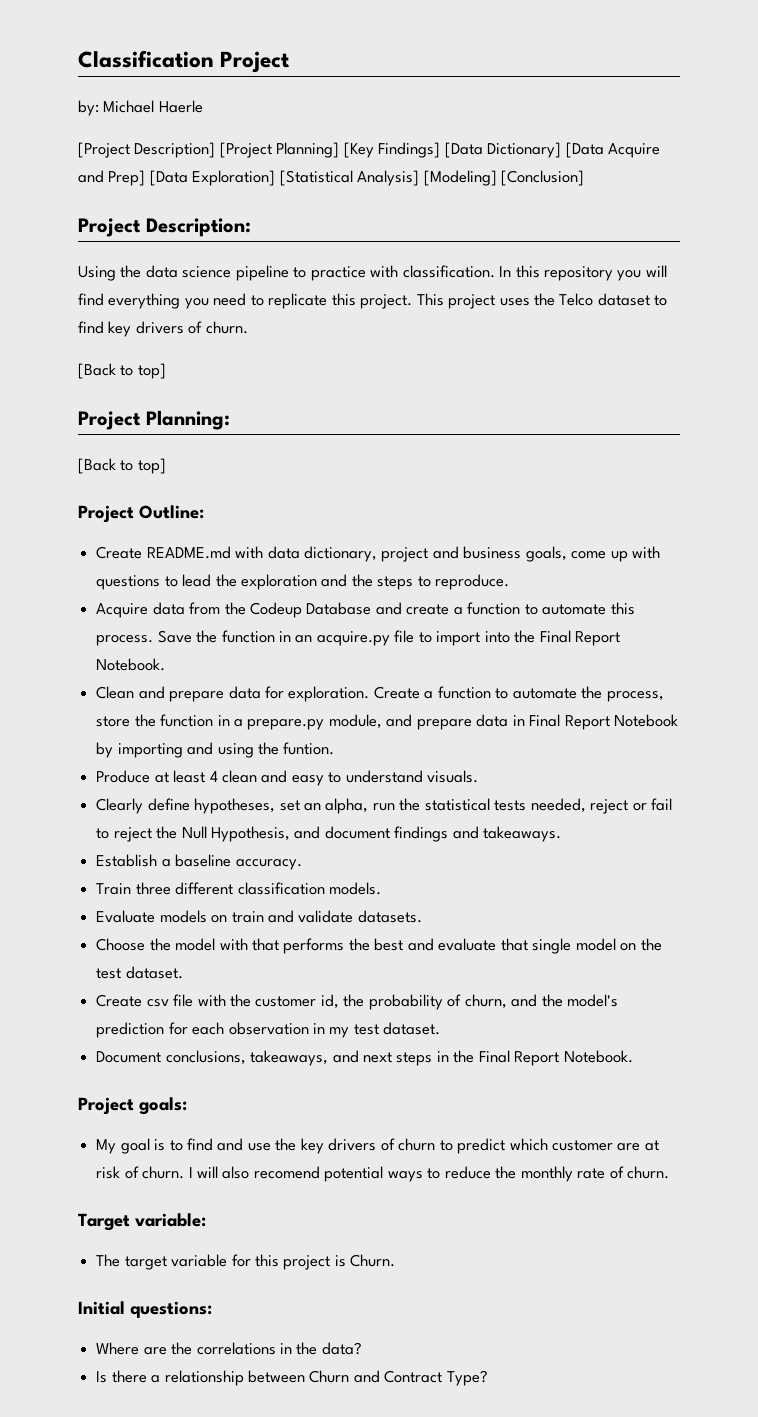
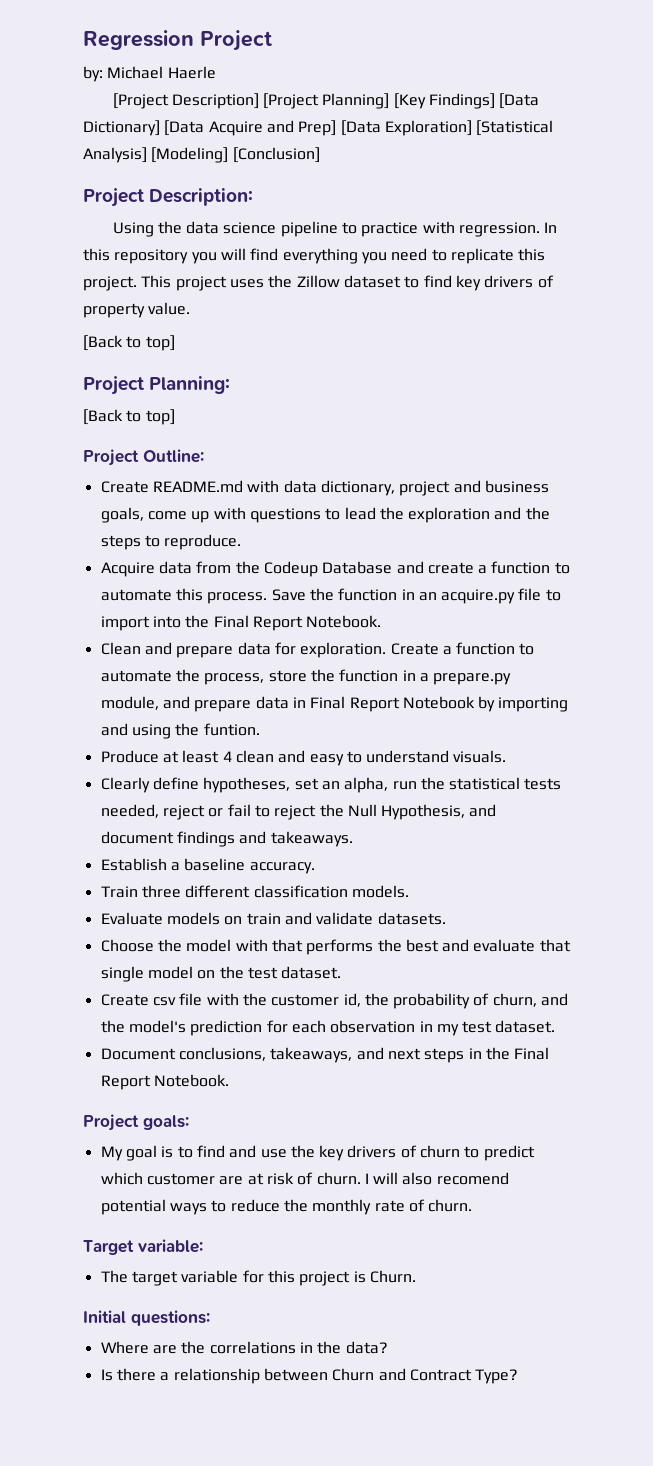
- Classification Project
+ Regression Project
- Using the data science pipeline to practice with classification.
+ Using the data science pipeline to practice with regression.
- This project uses the Telco dataset to find key drivers of churn.
+ This project uses the Zillow dataset to find key drivers of property value.

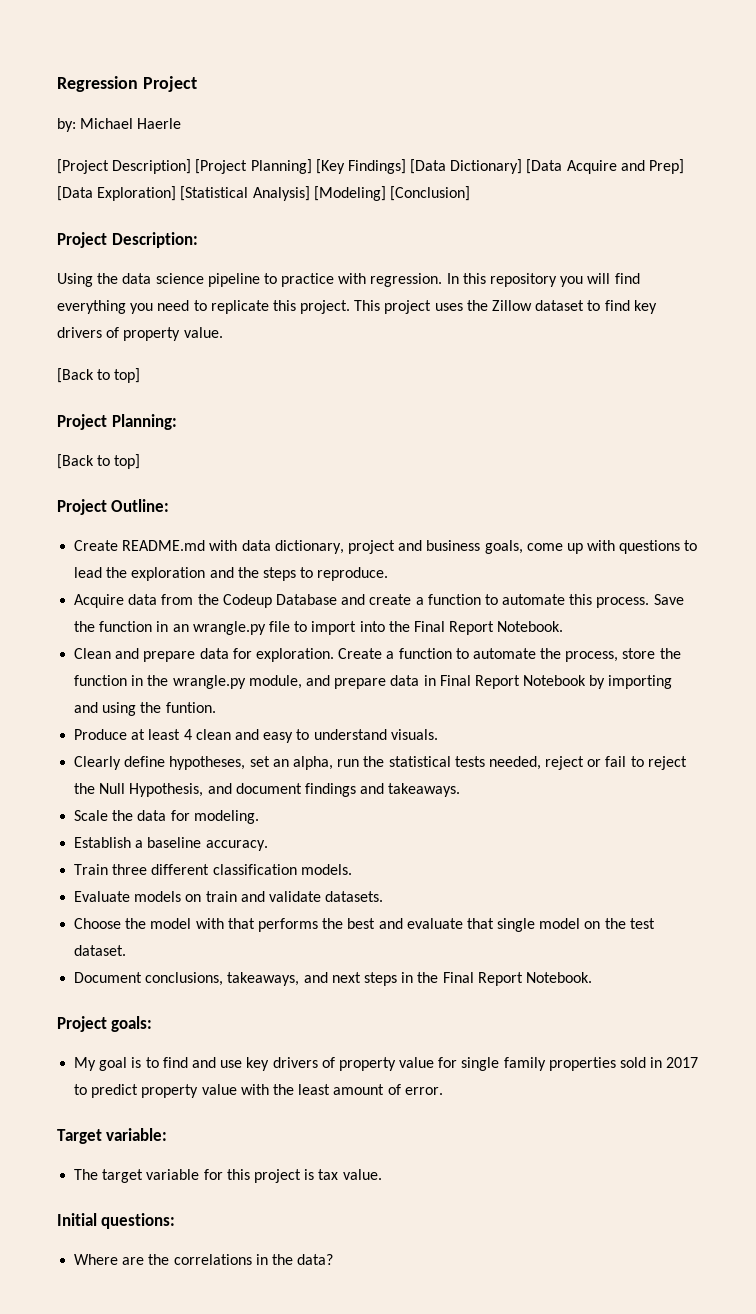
- Save the function in an acquire.py file to import into the Final Report Notebook.
+ Save the function in an wrangle.py file to import into the Final Report Notebook.
- Create a function to automate the process, store the function in a prepare.py module, and prepare data in Final Report Notebook by importing and using the funtion.
+ Create a function to automate the process, store the function in the wrangle.py module, and prepare data in Final Report Notebook by importing and using the funtion.
+ Scale the data for modeling.
- Create csv file with the customer id, the probability of churn, and the model's prediction for each observation in my test dataset.
- My goal is to find and use the key drivers of churn to predict which customer are at risk of churn. I will also recomend potential ways to reduce the monthly rate of churn.
+ My goal is to find and use key drivers of property value for single family properties sold in 2017 to predict property value with the least amount of error.
- The target variable for this project is Churn.
+ The target variable for this project is tax value.
- Is there a relationship between Churn and Contract Type?

